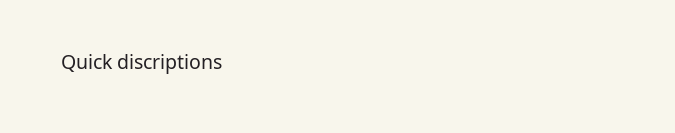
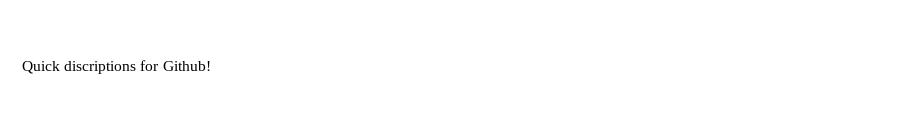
- Quick discriptions
+ Quick discriptions for Github!

